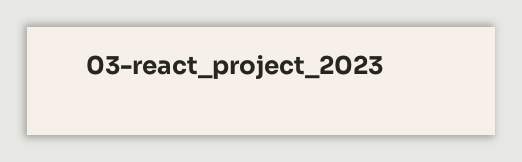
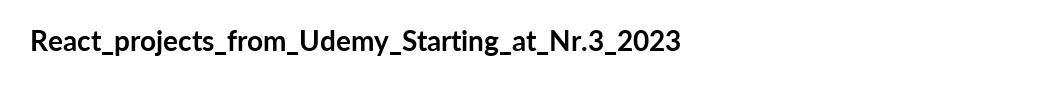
- 03-react_project_2023
+ React_projects_from_Udemy_Starting_at_Nr.3_2023

